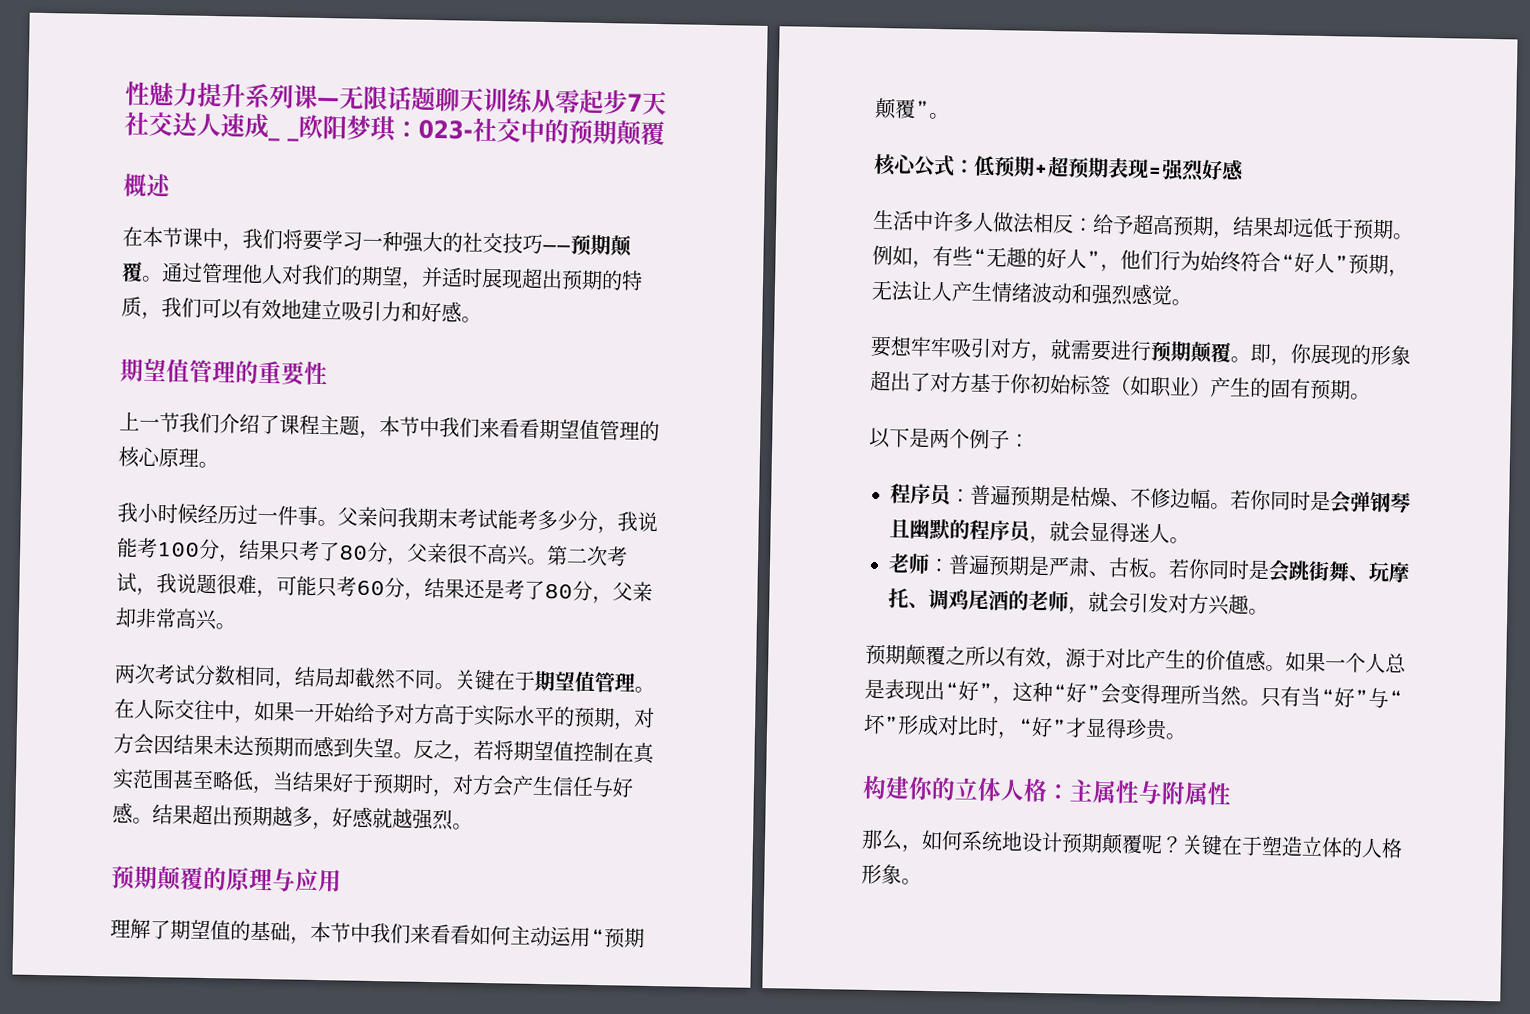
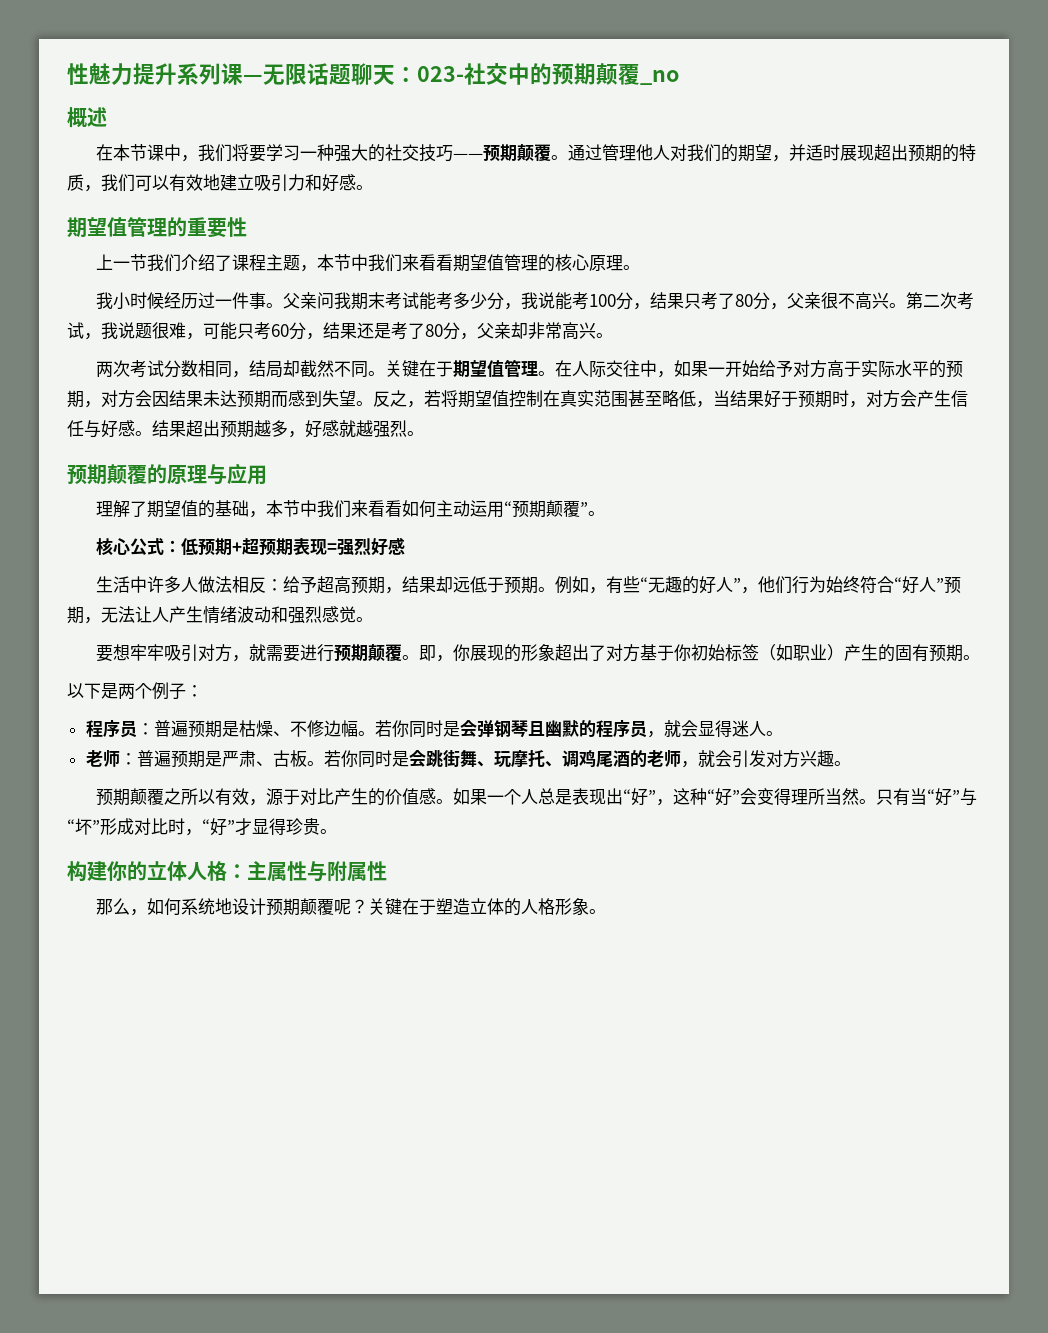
- 性魅力提升系列课—无限话题聊天训练从零起步7天社交达人速成_ _欧阳梦琪：023-社交中的预期颠覆
+ 性魅力提升系列课—无限话题聊天：023-社交中的预期颠覆_no

